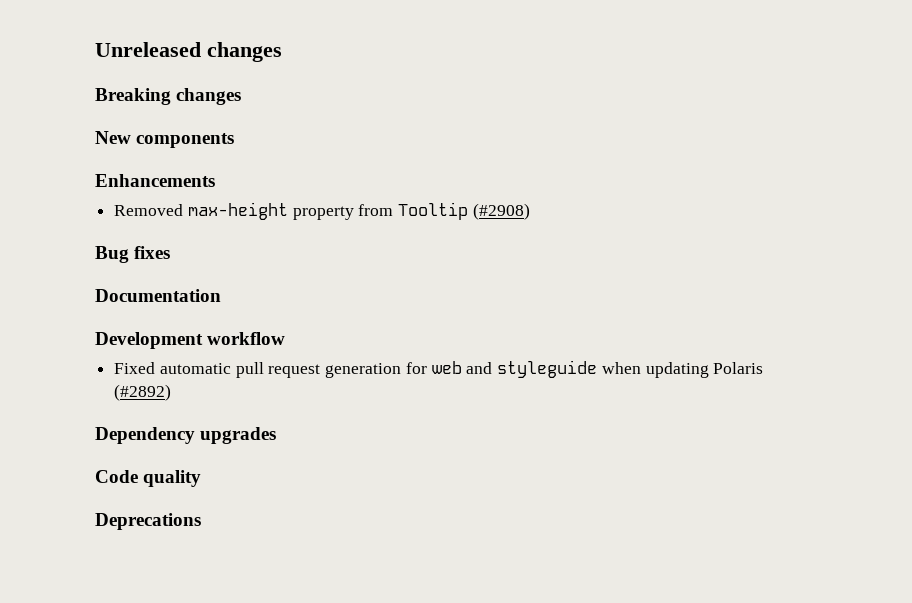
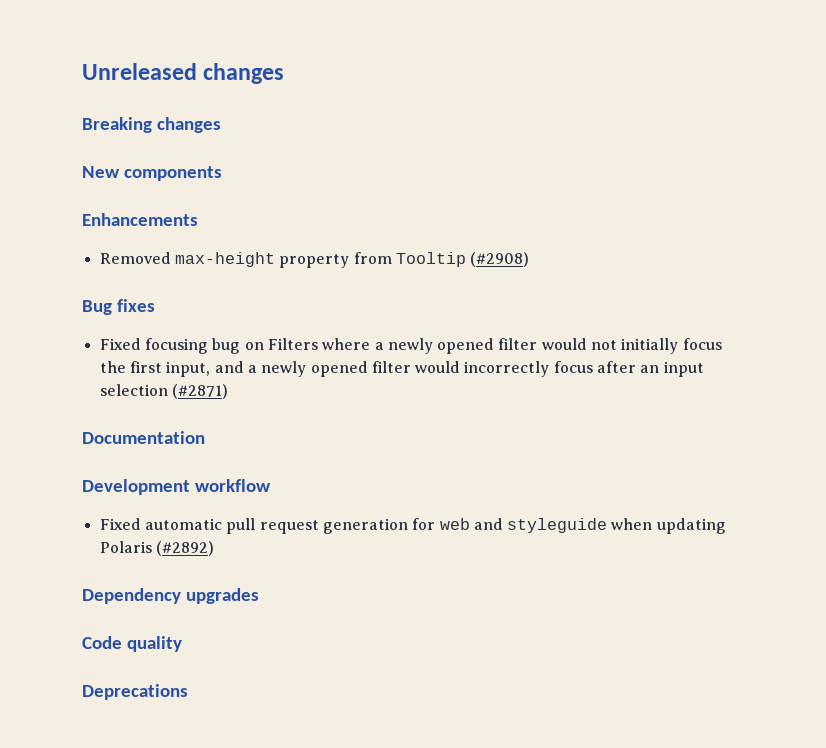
+ Fixed focusing bug on Filters where a newly opened filter would not initially focus the first input, and a newly opened filter would incorrectly focus after an input selection (#2871)

